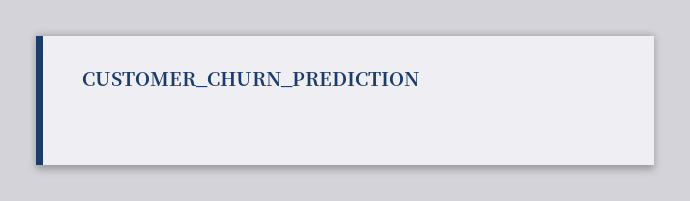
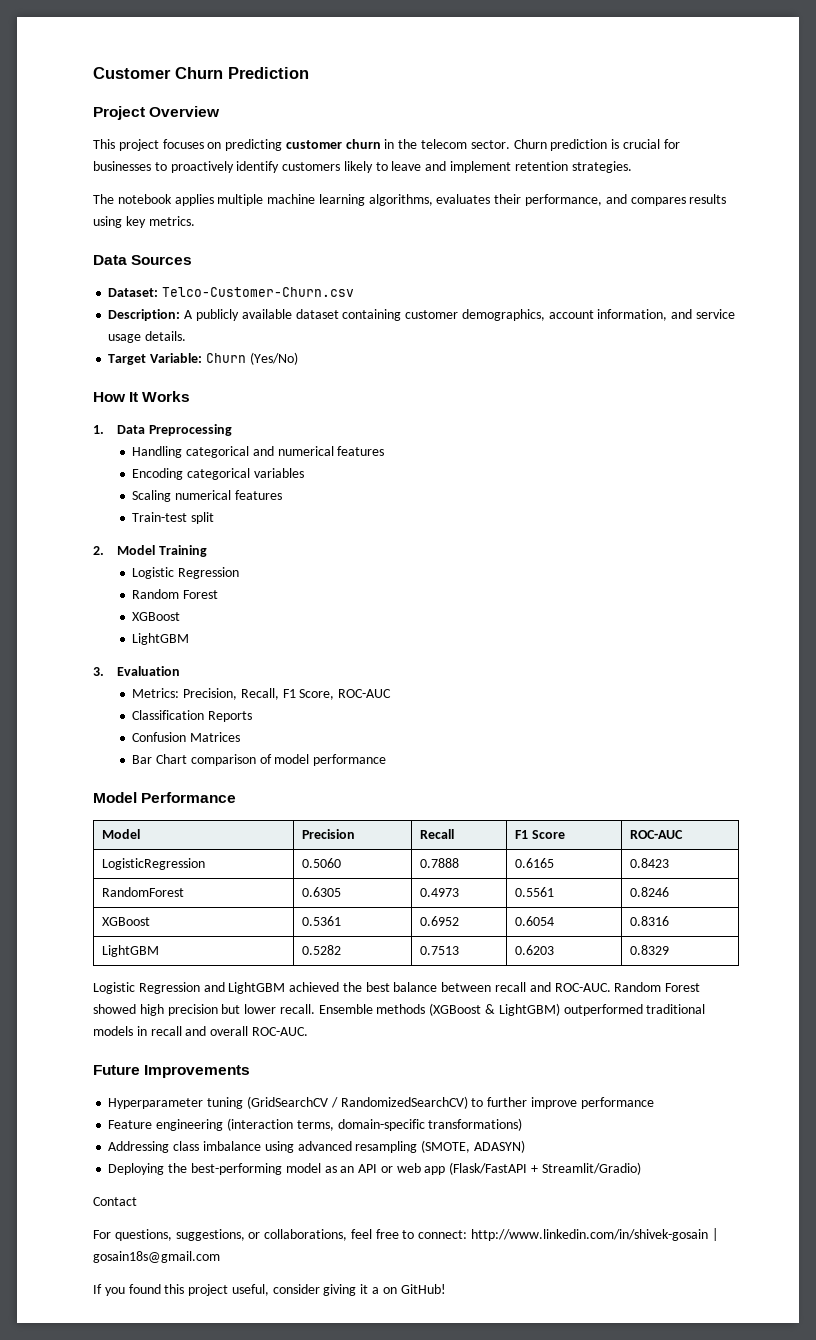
- CUSTOMER_CHURN_PREDICTION
+ Customer Churn Prediction
+ Project Overview
+ This project focuses on predicting customer churn in the telecom sector. Churn prediction is crucial for businesses to proactively identify customers likely to leave and implement retention strategies.
+ The notebook applies multiple machine learning algorithms, evaluates their performance, and compares results using key metrics.
+ Data Sources
+ Dataset: Telco-Customer-Churn.csv
+ Description: A publicly available dataset containing customer demographics, account information, and service usage details.
+ Target Variable: Churn (Yes/No)
+ How It Works
+ 1. Data Preprocessing
+ Handling categorical and numerical features
+ Encoding categorical variables
+ Scaling numerical features
+ Train-test split
+ 2. Model Training
+ Logistic Regression
+ Random Forest
+ XGBoost
+ LightGBM
+ 3. Evaluation
+ Metrics: Precision, Recall, F1 Score, ROC-AUC
+ Classification Reports
+ Confusion Matrices
+ Bar Chart comparison of model performance
+ Model Performance
+ Model | Precision | Recall | F1 Score | ROC-AUC
+ LogisticRegression | 0.5060 | 0.7888 | 0.6165 | 0.8423
+ RandomForest | 0.6305 | 0.4973 | 0.5561 | 0.8246
+ XGBoost | 0.5361 | 0.6952 | 0.6054 | 0.8316
+ LightGBM | 0.5282 | 0.7513 | 0.6203 | 0.8329
+ Logistic Regression and LightGBM achieved the best balance between recall and ROC-AUC. Random Forest showed high precision but lower recall. Ensemble methods (XGBoost & LightGBM) outperformed traditional models in recall and overall ROC-AUC.
+ Future Improvements
+ Hyperparameter tuning (GridSearchCV / RandomizedSearchCV) to further improve performance
+ Feature engineering (interaction terms, domain-specific transformations)
+ Addressing class imbalance using advanced resampling (SMOTE, ADASYN)
+ Deploying the best-performing model as an API or web app (Flask/FastAPI + Streamlit/Gradio)
+ Contact
+ For questions, suggestions, or collaborations, feel free to connect: http://www.linkedin.com/in/shivek-gosain | gosain18s@gmail.com
+ If you found this project useful, consider giving it a on GitHub!

